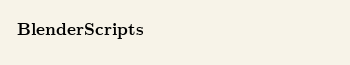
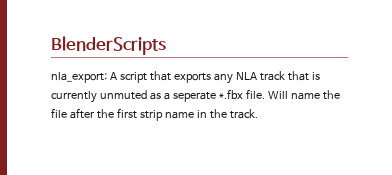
+ nla_export: A script that exports any NLA track that is currently unmuted as a seperate *.fbx file. Will name the file after the first strip name in the track.

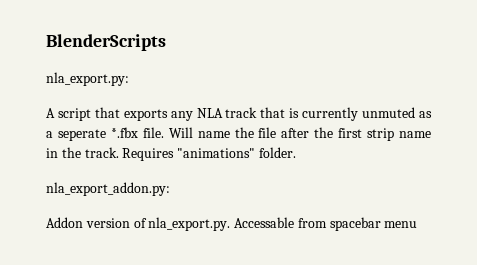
- nla_export: A script that exports any NLA track that is currently unmuted as a seperate *.fbx file.
+ nla_export.py:
+ A script that exports any NLA track that is currently unmuted as a seperate *.fbx file.
+ Requires "animations" folder.
+ nla_export_addon.py:
+ Addon version of nla_export.py. Accessable from spacebar menu

